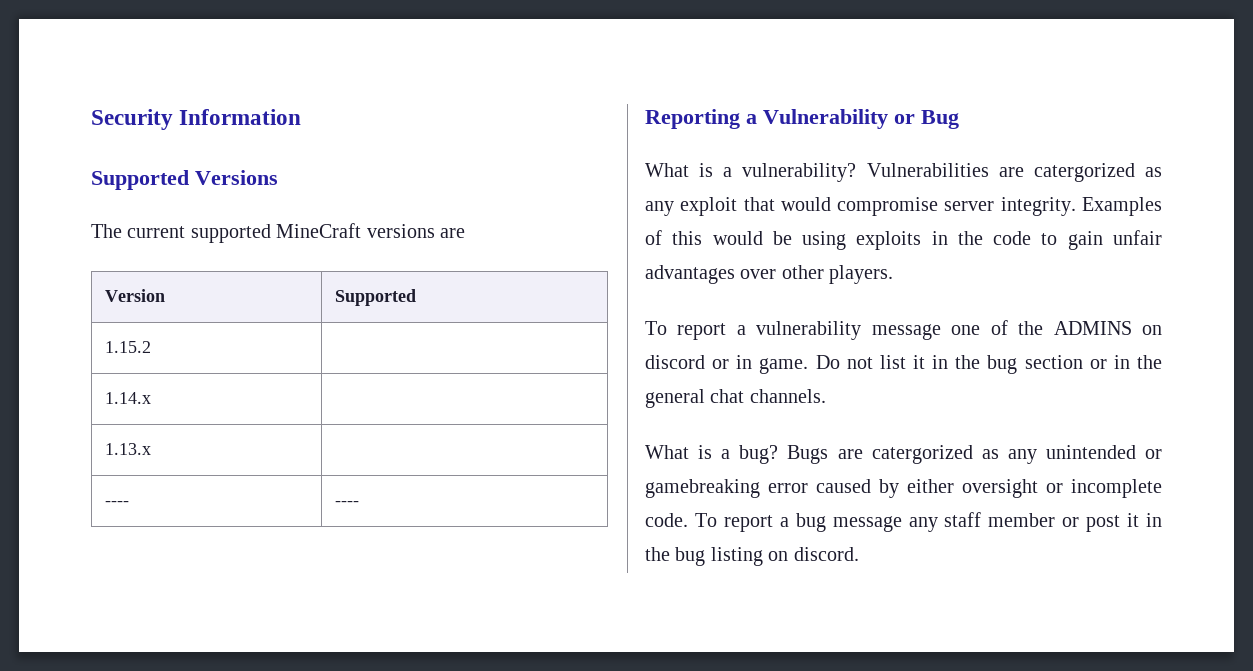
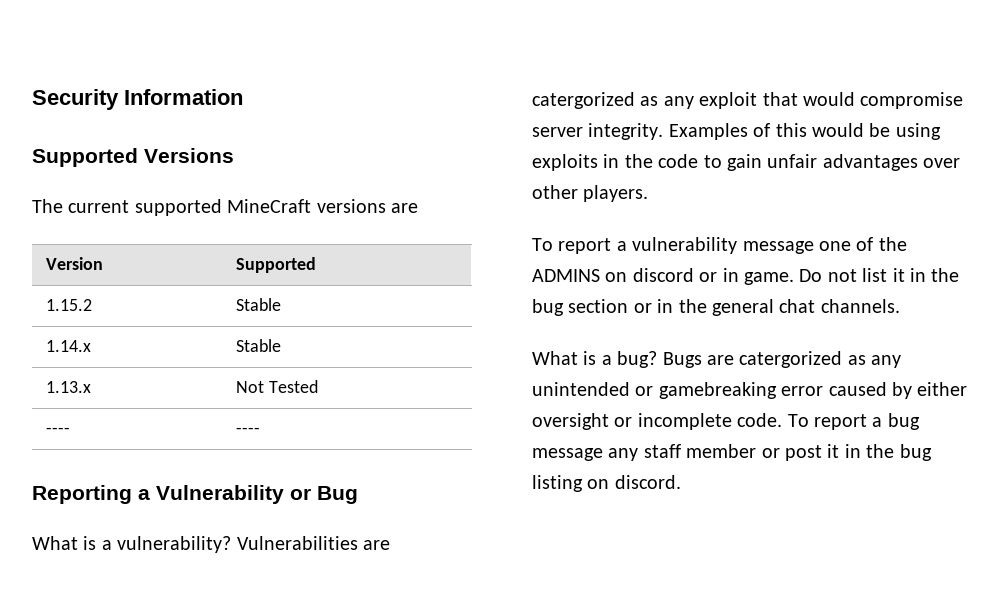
- 1.15.2 |
+ 1.15.2 | Stable
- 1.14.x |
+ 1.14.x | Stable
- 1.13.x |
+ 1.13.x | Not Tested

